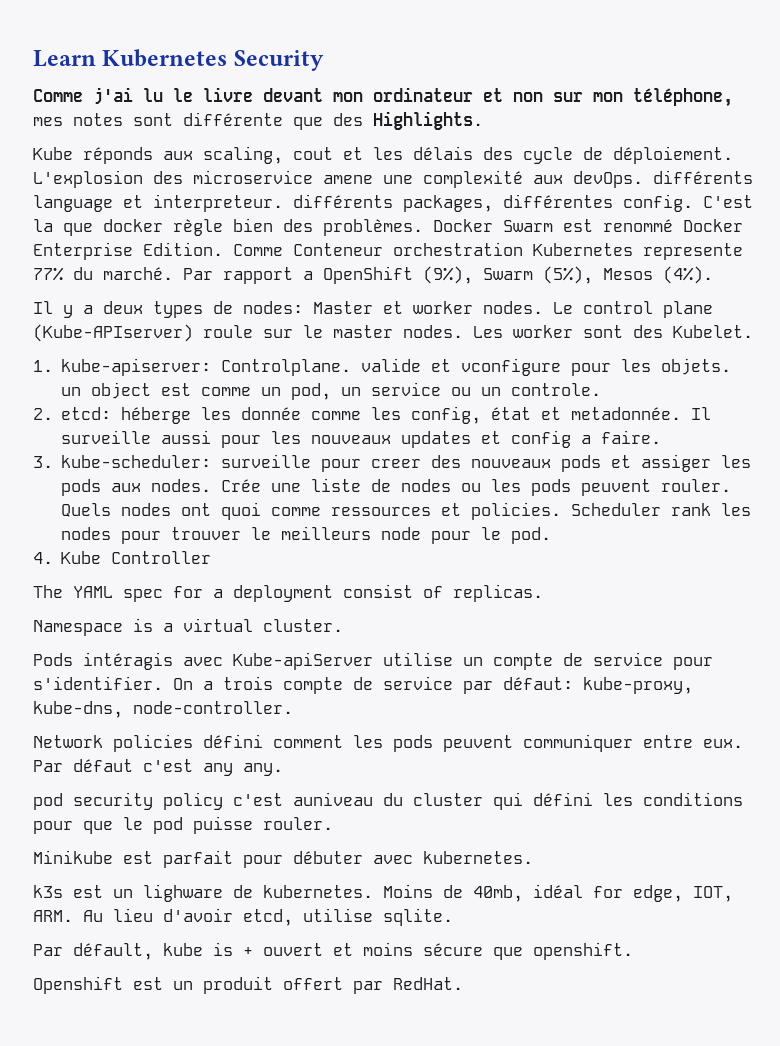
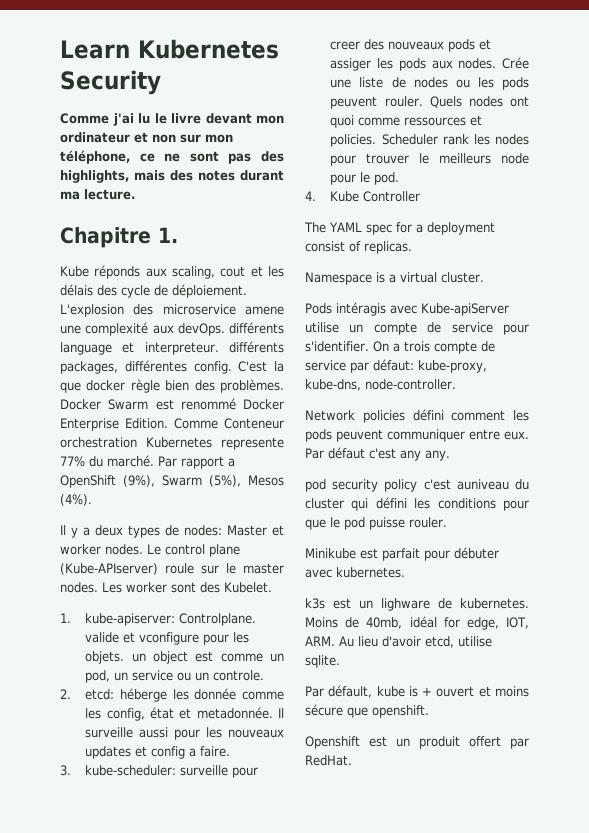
- Comme j'ai lu le livre devant mon ordinateur et non sur mon téléphone, mes notes sont différente que des Highlights.
+ Comme j'ai lu le livre devant mon ordinateur et non sur mon téléphone, ce ne sont pas des highlights, mais des notes durant ma lecture.
+ Chapitre 1.

